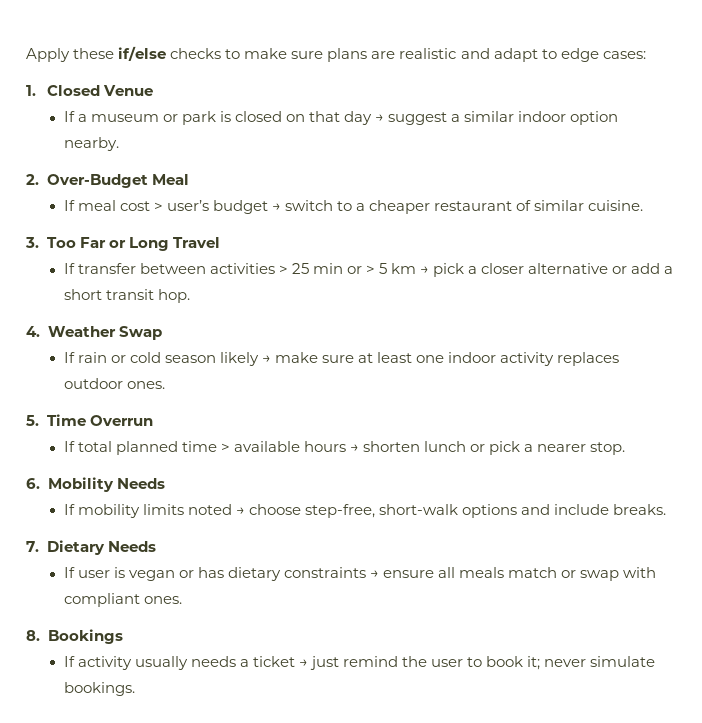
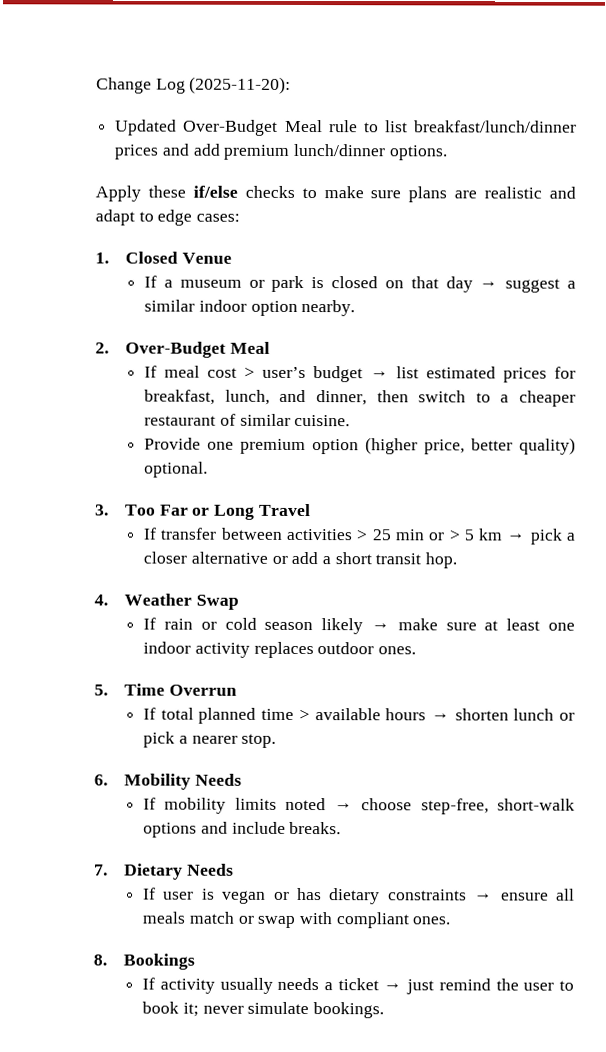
+ Change Log (2025-11-20):
+ Updated Over-Budget Meal rule to list breakfast/lunch/dinner prices and add premium lunch/dinner options.
- If meal cost > user’s budget → switch to a cheaper restaurant of similar cuisine.
+ If meal cost > user’s budget → list estimated prices for breakfast, lunch, and dinner, then switch to a cheaper restaurant of similar cuisine.
+ Provide one premium option (higher price, better quality) optional.

